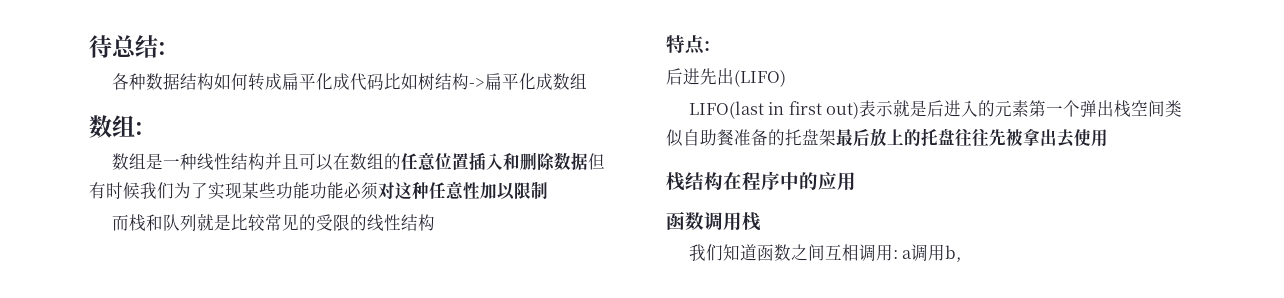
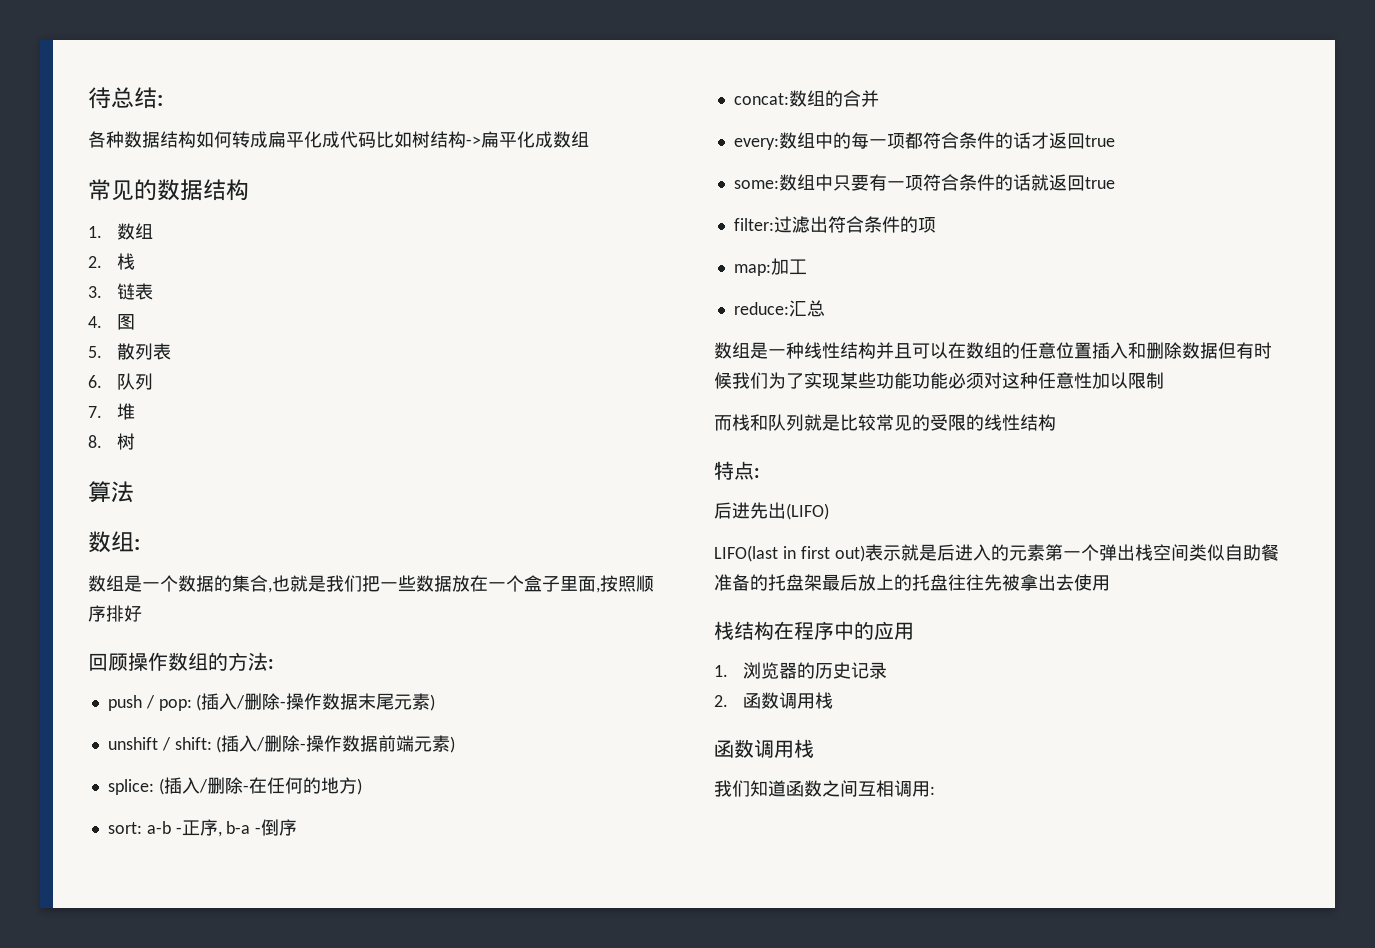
+ 常见的数据结构
+ 1.数组
+ 2.栈
+ 3.链表
+ 4.图
+ 5.散列表
+ 6.队列
+ 7.堆
+ 8.树
+ 算法
  数组:
+ 数组是一个数据的集合,也就是我们把一些数据放在一个盒子里面,按照顺序排好
+ 回顾操作数组的方法:
+ push / pop: (插入/删除-操作数据末尾元素)
+ unshift / shift: (插入/删除-操作数据前端元素)
+ splice: (插入/删除-在任何的地方)
+ sort: a-b -正序, b-a -倒序
+ concat:数组的合并
+ every:数组中的每一项都符合条件的话才返回true
+ some:数组中只要有一项符合条件的话就返回true
+ filter:过滤出符合条件的项
+ map:加工
+ reduce:汇总
+ 1.浏览器的历史记录
+ 2.函数调用栈
- 我们知道函数之间互相调用: a调用b,
+ 我们知道函数之间互相调用:

